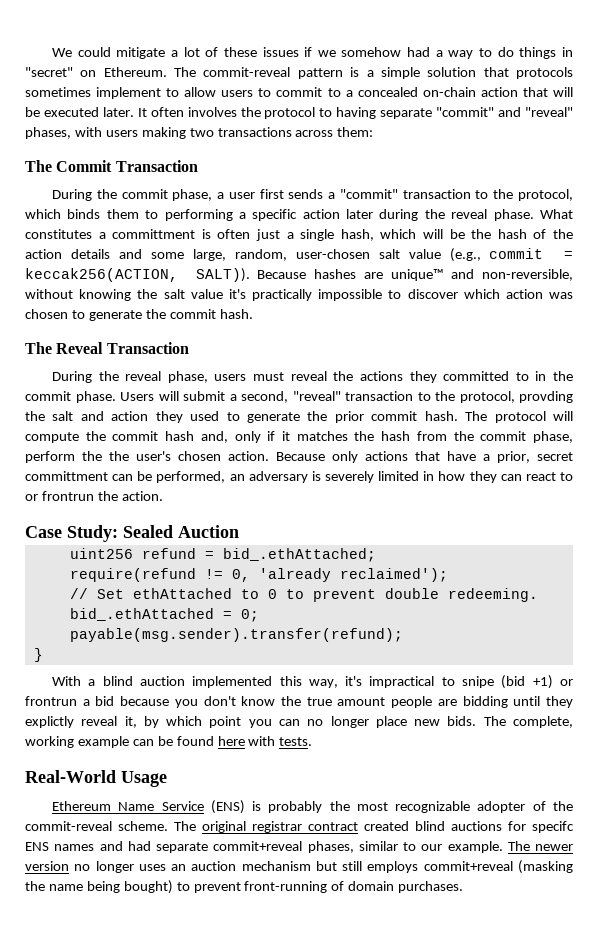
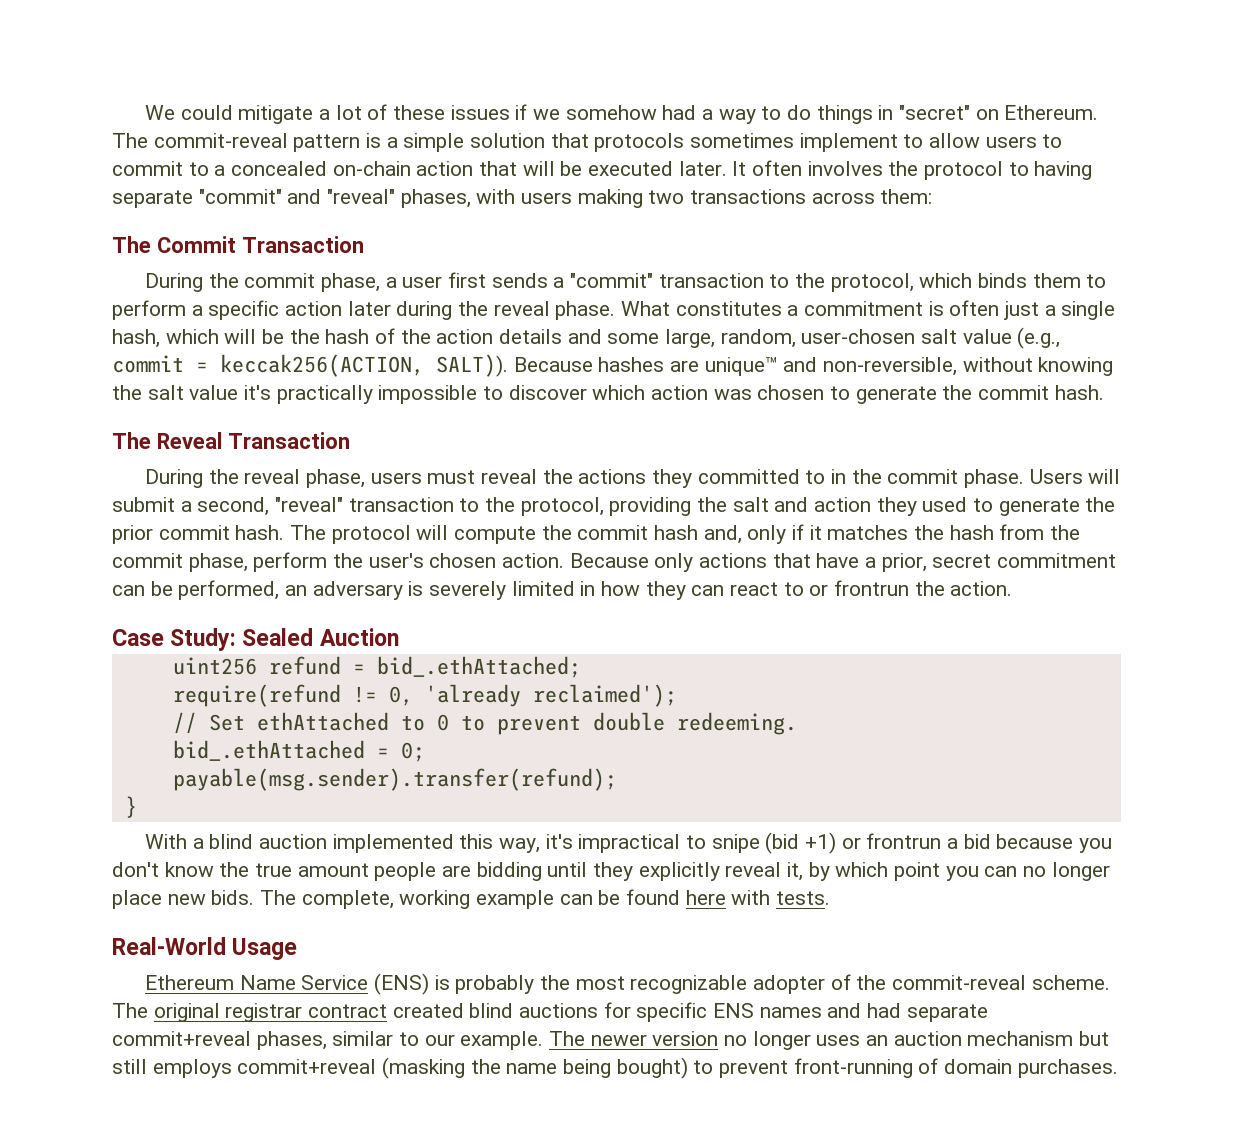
- During the commit phase, a user first sends a "commit" transaction to the protocol, which binds them to performing a specific action later during the reveal phase.
+ During the commit phase, a user first sends a "commit" transaction to the protocol, which binds them to perform a specific action later during the reveal phase.
- What constitutes a committment is often just a single hash, which will be the hash of the action details and some large, random, user-chosen salt value (e.g., commit = keccak256(ACTION, SALT)).
+ What constitutes a commitment is often just a single hash, which will be the hash of the action details and some large, random, user-chosen salt value (e.g., commit = keccak256(ACTION, SALT)).
- Users will submit a second, "reveal" transaction to the protocol, provding the salt and action they used to generate the prior commit hash.
+ Users will submit a second, "reveal" transaction to the protocol, providing the salt and action they used to generate the prior commit hash.
- The protocol will compute the commit hash and, only if it matches the hash from the commit phase, perform the the user's chosen action.
+ The protocol will compute the commit hash and, only if it matches the hash from the commit phase, perform the user's chosen action.
- Because only actions that have a prior, secret committment can be performed, an adversary is severely limited in how they can react to or frontrun the action.
+ Because only actions that have a prior, secret commitment can be performed, an adversary is severely limited in how they can react to or frontrun the action.
- With a blind auction implemented this way, it's impractical to snipe (bid +1) or frontrun a bid because you don't know the true amount people are bidding until they explictly reveal it, by which point you can no longer place new bids.
+ With a blind auction implemented this way, it's impractical to snipe (bid +1) or frontrun a bid because you don't know the true amount people are bidding until they explicitly reveal it, by which point you can no longer place new bids.
- The original registrar contract created blind auctions for specifc ENS names and had separate commit+reveal phases, similar to our example.
+ The original registrar contract created blind auctions for specific ENS names and had separate commit+reveal phases, similar to our example.

